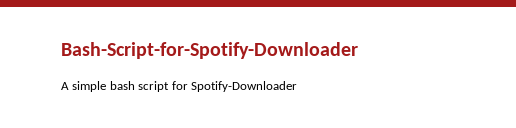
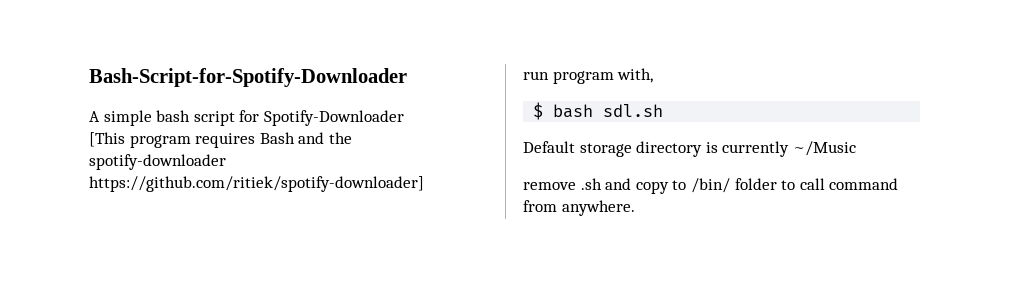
+ [This program requires Bash and the spotify-downloader https://github.com/ritiek/spotify-downloader]
+ run program with,
+ $ bash sdl.sh
+ Default storage directory is currently ~/Music
+ remove .sh and copy to /bin/ folder to call command from anywhere.

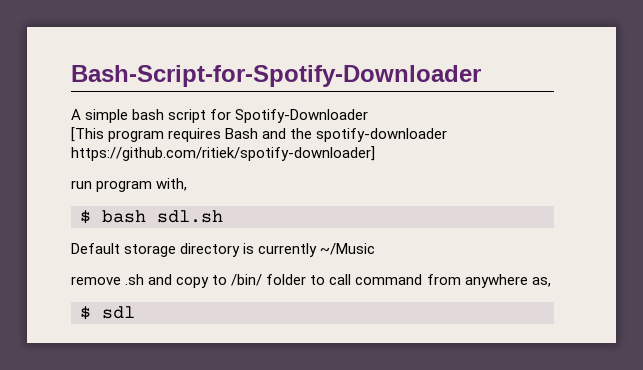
- remove .sh and copy to /bin/ folder to call command from anywhere.
+ remove .sh and copy to /bin/ folder to call command from anywhere as,
+ $ sdl

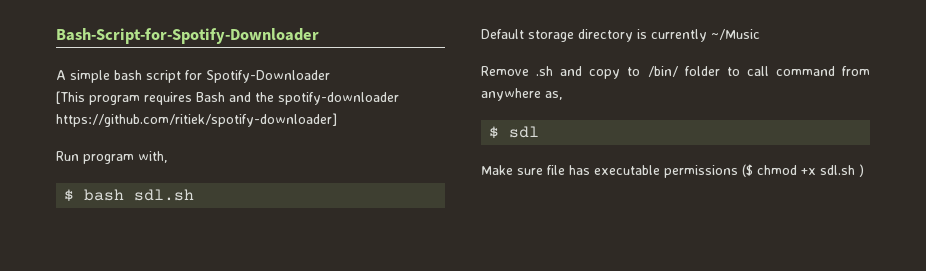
- run program with,
+ Run program with,
- remove .sh and copy to /bin/ folder to call command from anywhere as,
+ Remove .sh and copy to /bin/ folder to call command from anywhere as,
+ Make sure file has executable permissions ($ chmod +x sdl.sh )

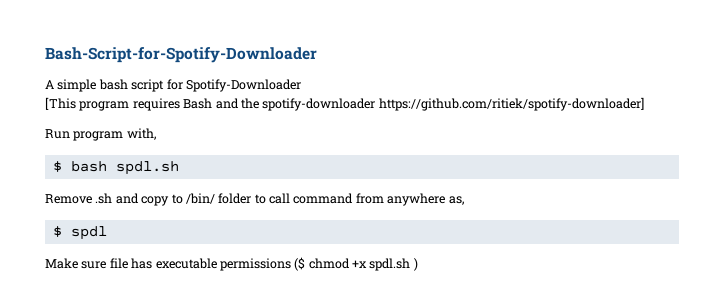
- $ bash sdl.sh
- Default storage directory is currently ~/Music
+ $ bash spdl.sh
- $ sdl
+ $ spdl
- Make sure file has executable permissions ($ chmod +x sdl.sh )
+ Make sure file has executable permissions ($ chmod +x spdl.sh )

